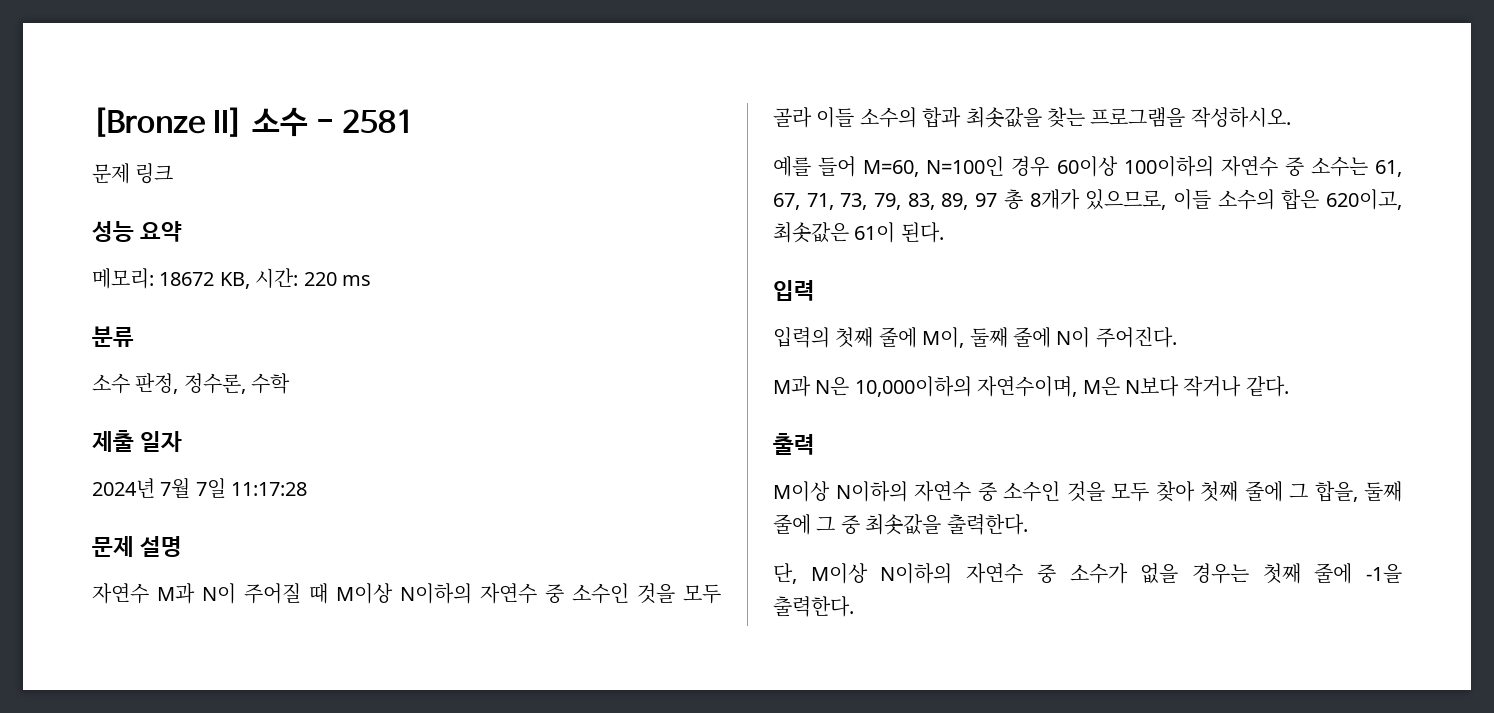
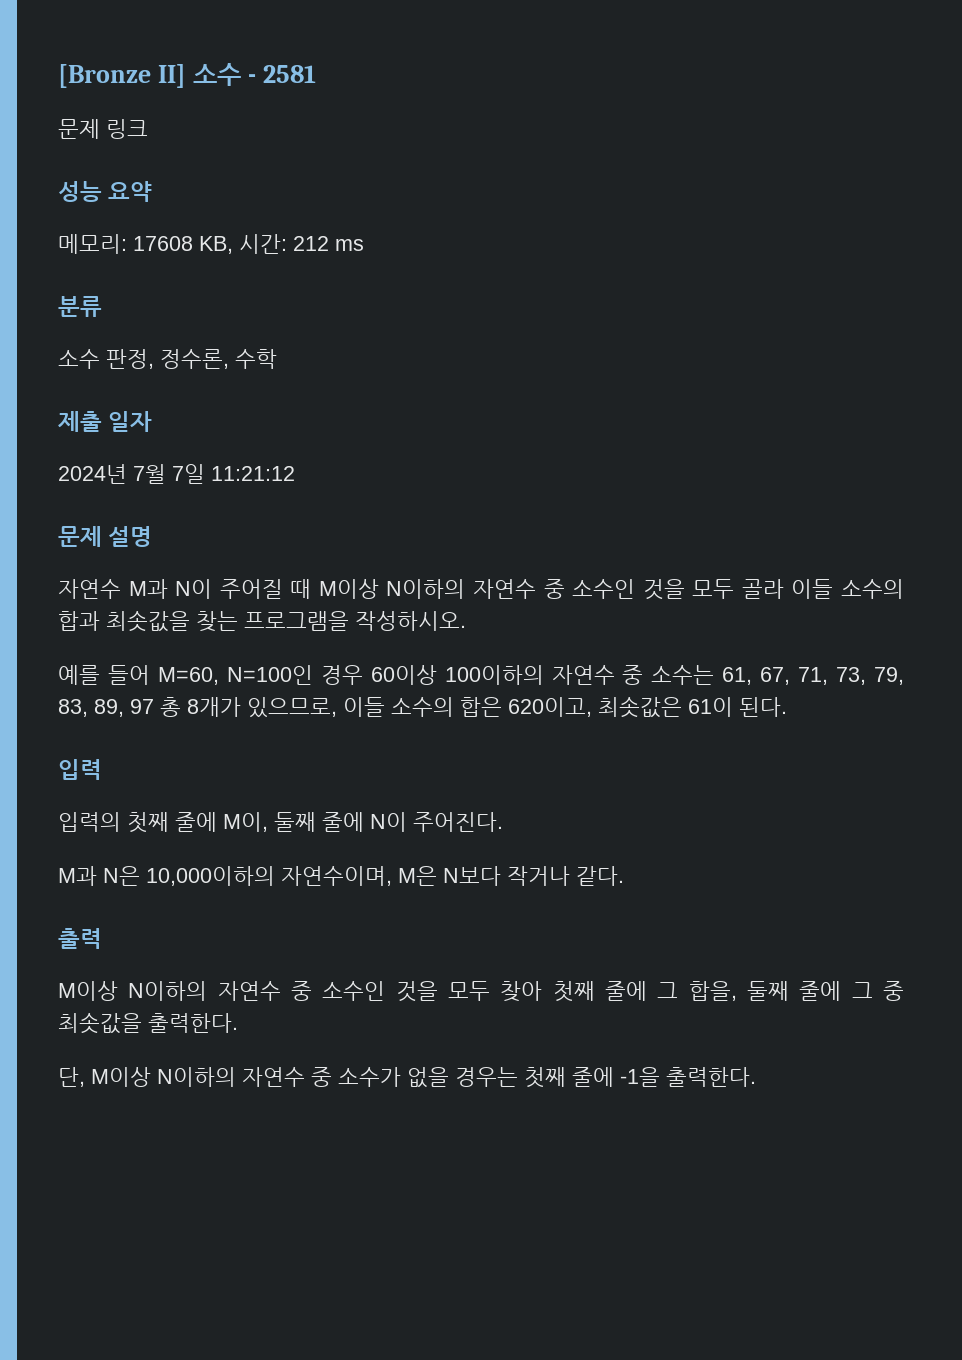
- 메모리: 18672 KB, 시간: 220 ms
+ 메모리: 17608 KB, 시간: 212 ms
- 2024년 7월 7일 11:17:28
+ 2024년 7월 7일 11:21:12

